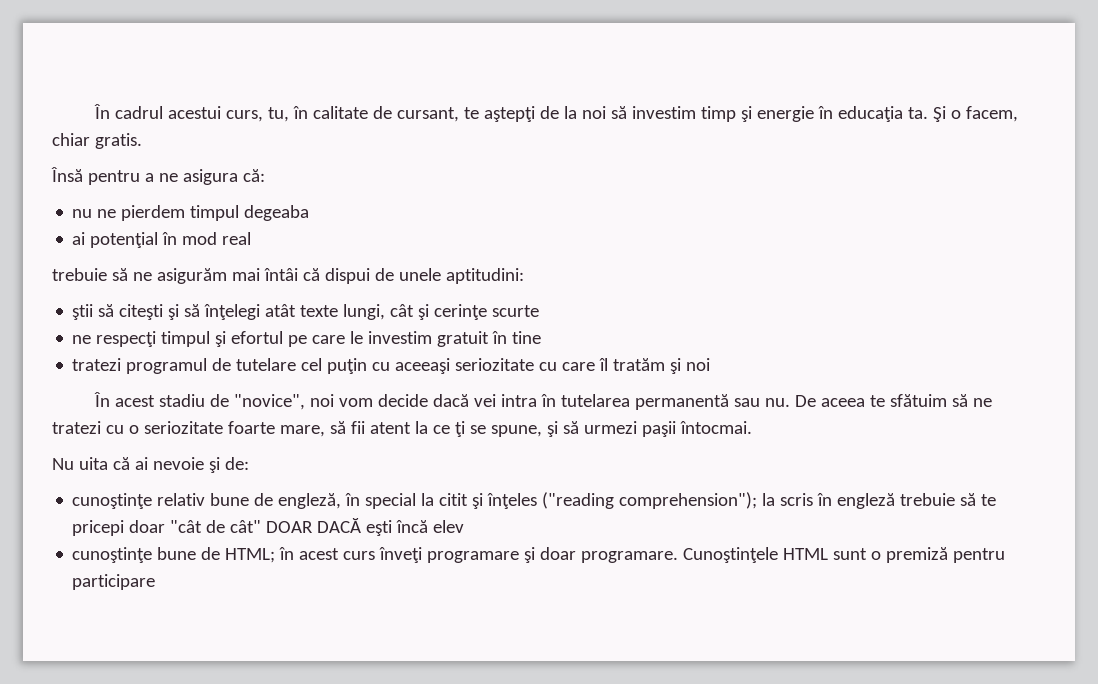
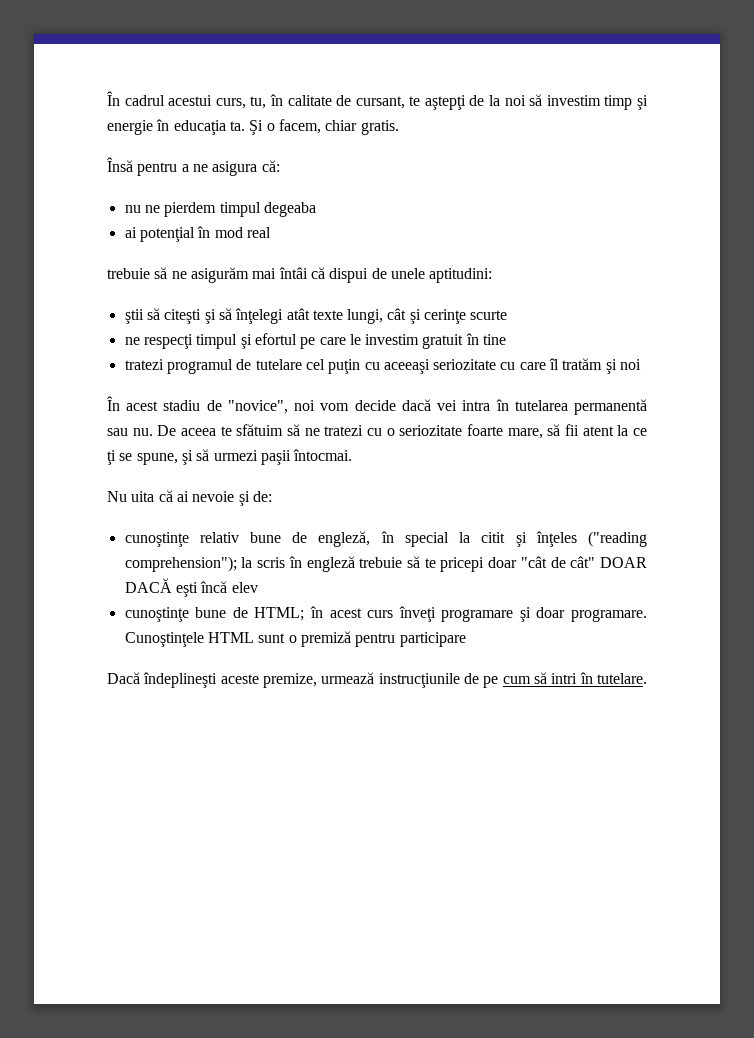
+ Dacă îndeplineşti aceste premize, urmează instrucţiunile de pe cum să intri în tutelare.

